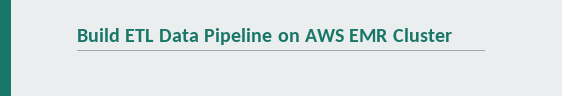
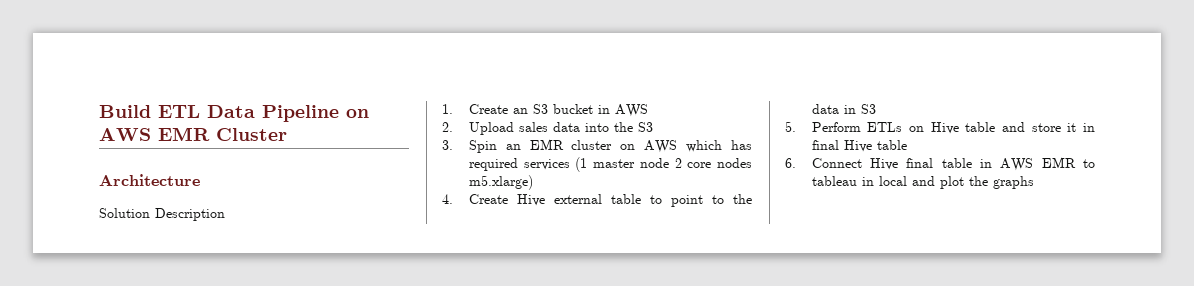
+ Architecture
+ Solution Description
+ 1. Create an S3 bucket in AWS
+ 2. Upload sales data into the S3
+ 3. Spin an EMR cluster on AWS which has required services (1 master node 2 core nodes m5.xlarge)
+ 4. Create Hive external table to point to the data in S3
+ 5. Perform ETLs on Hive table and store it in final Hive table
+ 6. Connect Hive final table in AWS EMR to tableau in local and plot the graphs

